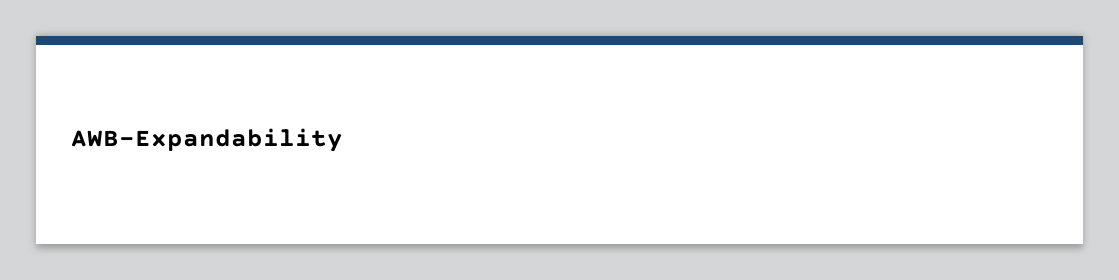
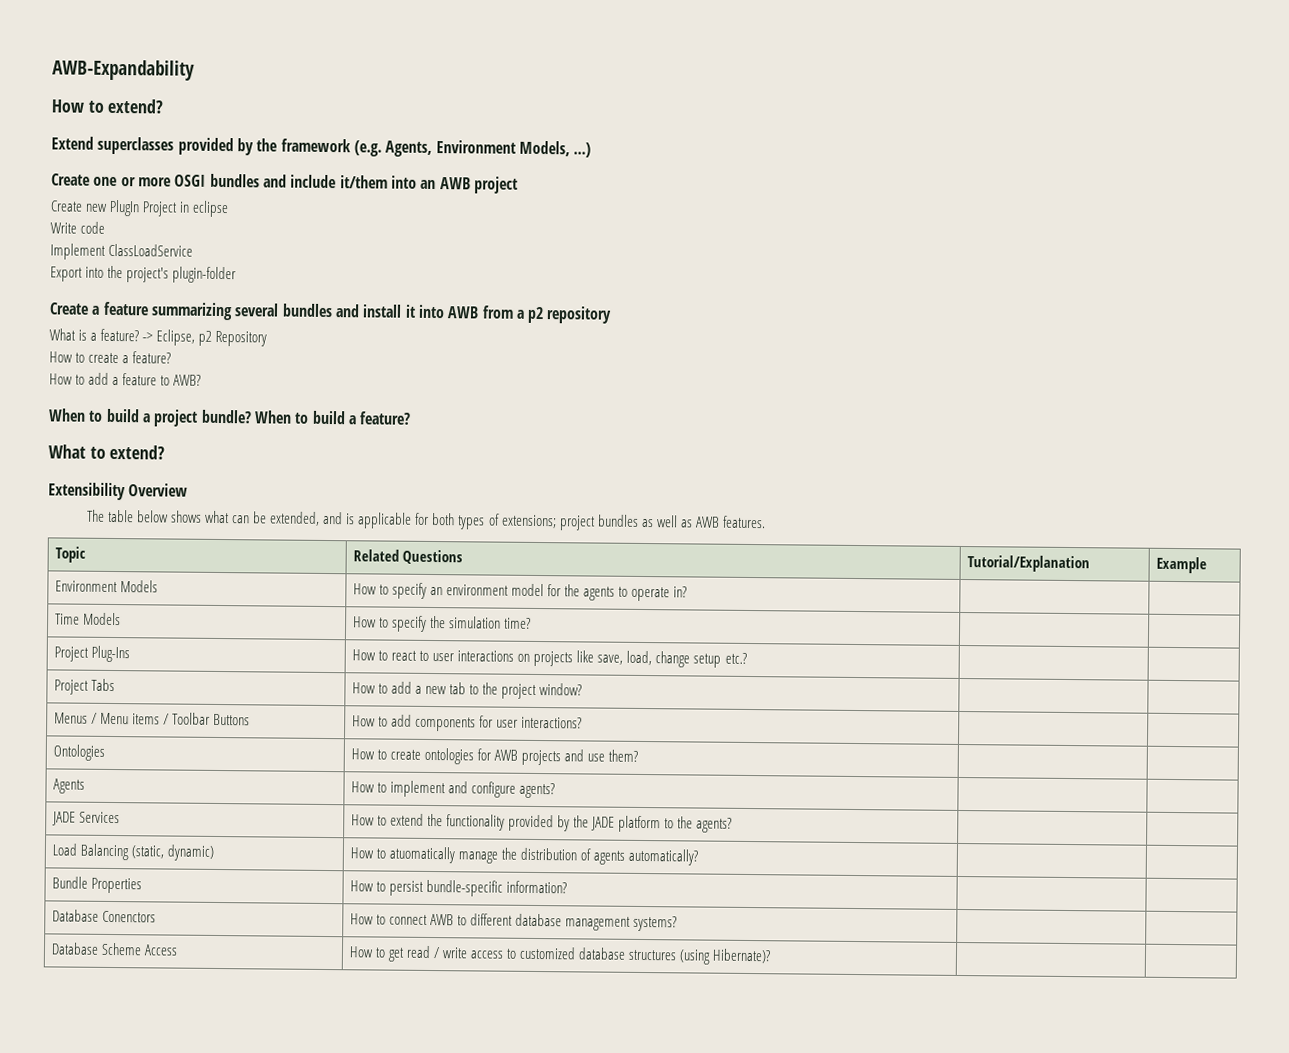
+ How to extend?
+ Extend superclasses provided by the framework (e.g. Agents, Environment Models, ...)
+ Create one or more OSGI bundles and include it/them into an AWB project
+ Create new PlugIn Project in eclipse
+ Write code
+ Implement ClassLoadService
+ Export into the project's plugin-folder
+ Create a feature summarizing several bundles and install it into AWB from a p2 repository
+ What is a feature? -> Eclipse, p2 Repository
+ How to create a feature?
+ How to add a feature to AWB?
+ When to build a project bundle? When to build a feature?
+ What to extend?
+ Extensibility Overview
+ The table below shows what can be extended, and is applicable for both types of extensions; project bundles as well as AWB features.
+ Topic | Related Questions | Tutorial/Explanation | Example
+ Environment Models | How to specify an environment model for the agents to operate in? | |
+ Time Models | How to specify the simulation time? | |
+ Project Plug-Ins | How to react to user interactions on projects like save, load, change setup etc.? | |
+ Project Tabs | How to add a new tab to the project window? | |
+ Menus / Menu items / Toolbar Buttons | How to add components for user interactions? | |
+ Ontologies | How to create ontologies for AWB projects and use them? | |
+ Agents | How to implement and configure agents? | |
+ JADE Services | How to extend the functionality provided by the JADE platform to the agents? | |
+ Load Balancing (static, dynamic) | How to atuomatically manage the distribution of agents automatically? | |
+ Bundle Properties | How to persist bundle-specific information? | |
+ Database Conenctors | How to connect AWB to different database management systems? | |
+ Database Scheme Access | How to get read / write access to customized database structures (using Hibernate)? | |

